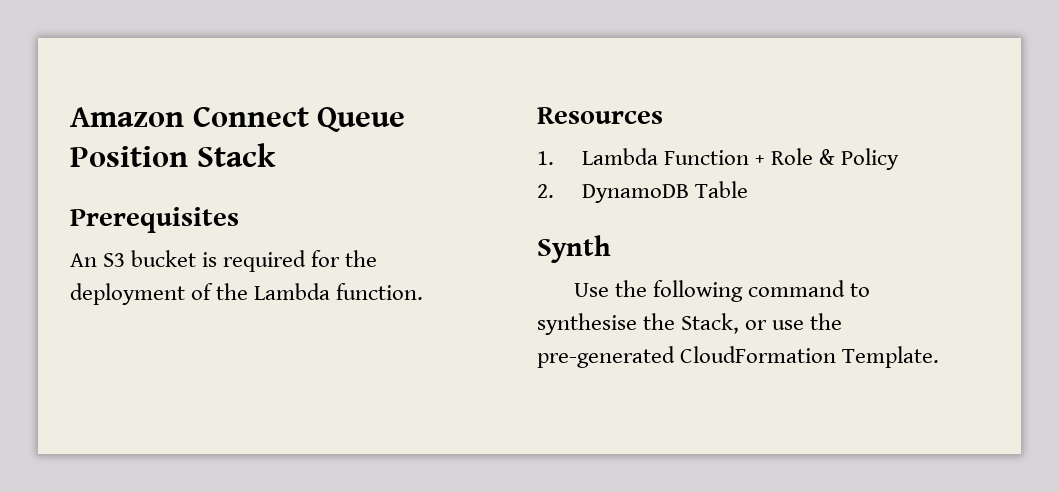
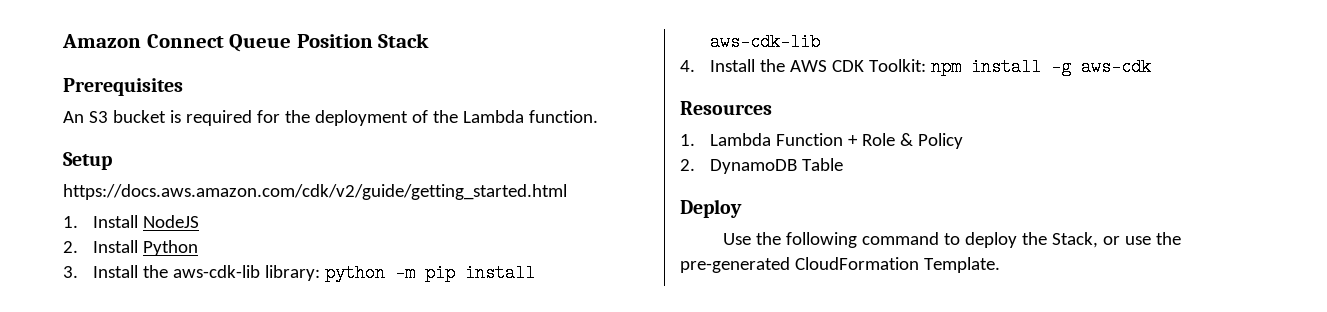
+ Setup
+ https://docs.aws.amazon.com/cdk/v2/guide/getting_started.html
+ 1. Install NodeJS
+ 2. Install Python
+ 3. Install the aws-cdk-lib library: python -m pip install aws-cdk-lib
+ 4. Install the AWS CDK Toolkit: npm install -g aws-cdk
- Synth
+ Deploy
- Use the following command to synthesise the Stack, or use the pre-generated CloudFormation Template.
+ Use the following command to deploy the Stack, or use the pre-generated CloudFormation Template.

